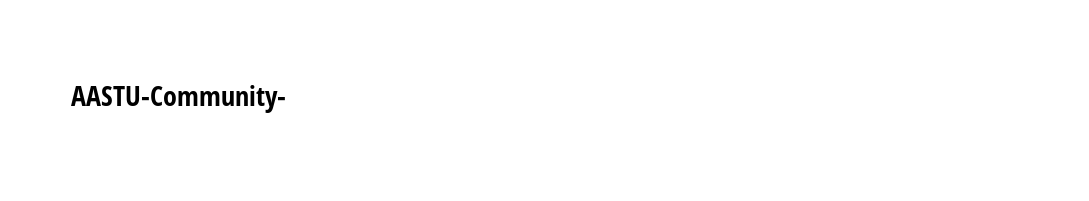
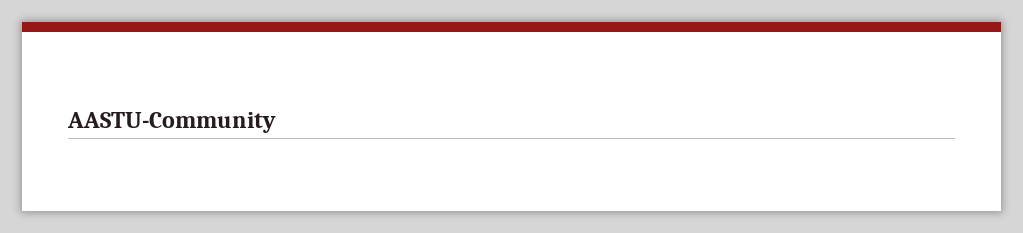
- AASTU-Community-
+ AASTU-Community

